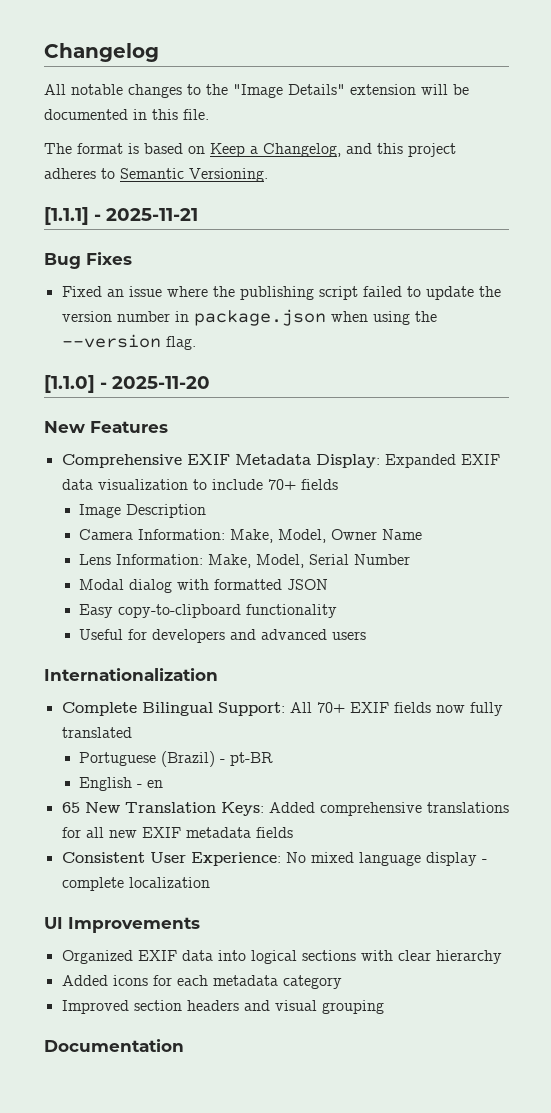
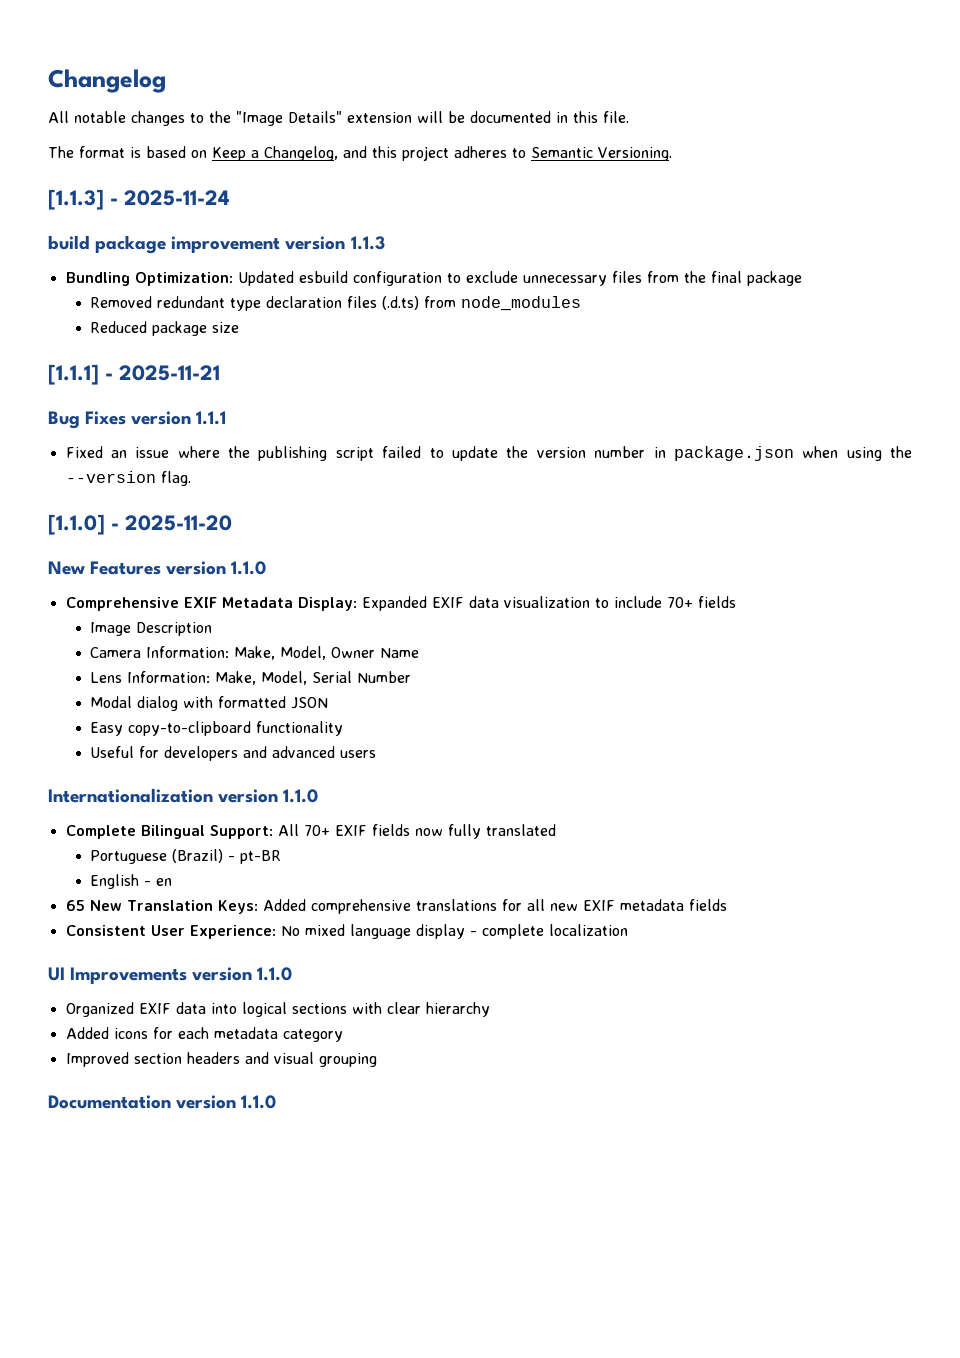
+ [1.1.3] - 2025-11-24
+ build package improvement version 1.1.3
+ Bundling Optimization: Updated esbuild configuration to exclude unnecessary files from the final package
+ Removed redundant type declaration files (.d.ts) from node_modules
+ Reduced package size
- Bug Fixes
+ Bug Fixes version 1.1.1
- New Features
+ New Features version 1.1.0
- Internationalization
+ Internationalization version 1.1.0
- UI Improvements
+ UI Improvements version 1.1.0
- Documentation
+ Documentation version 1.1.0

